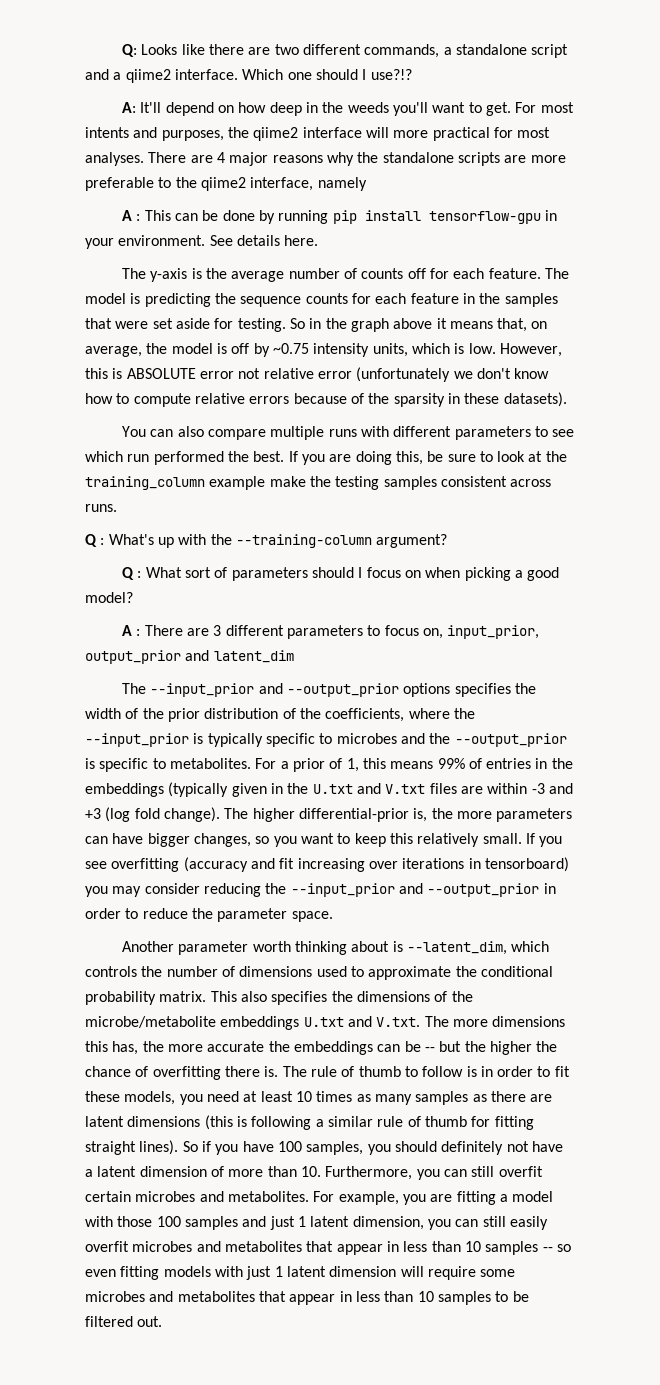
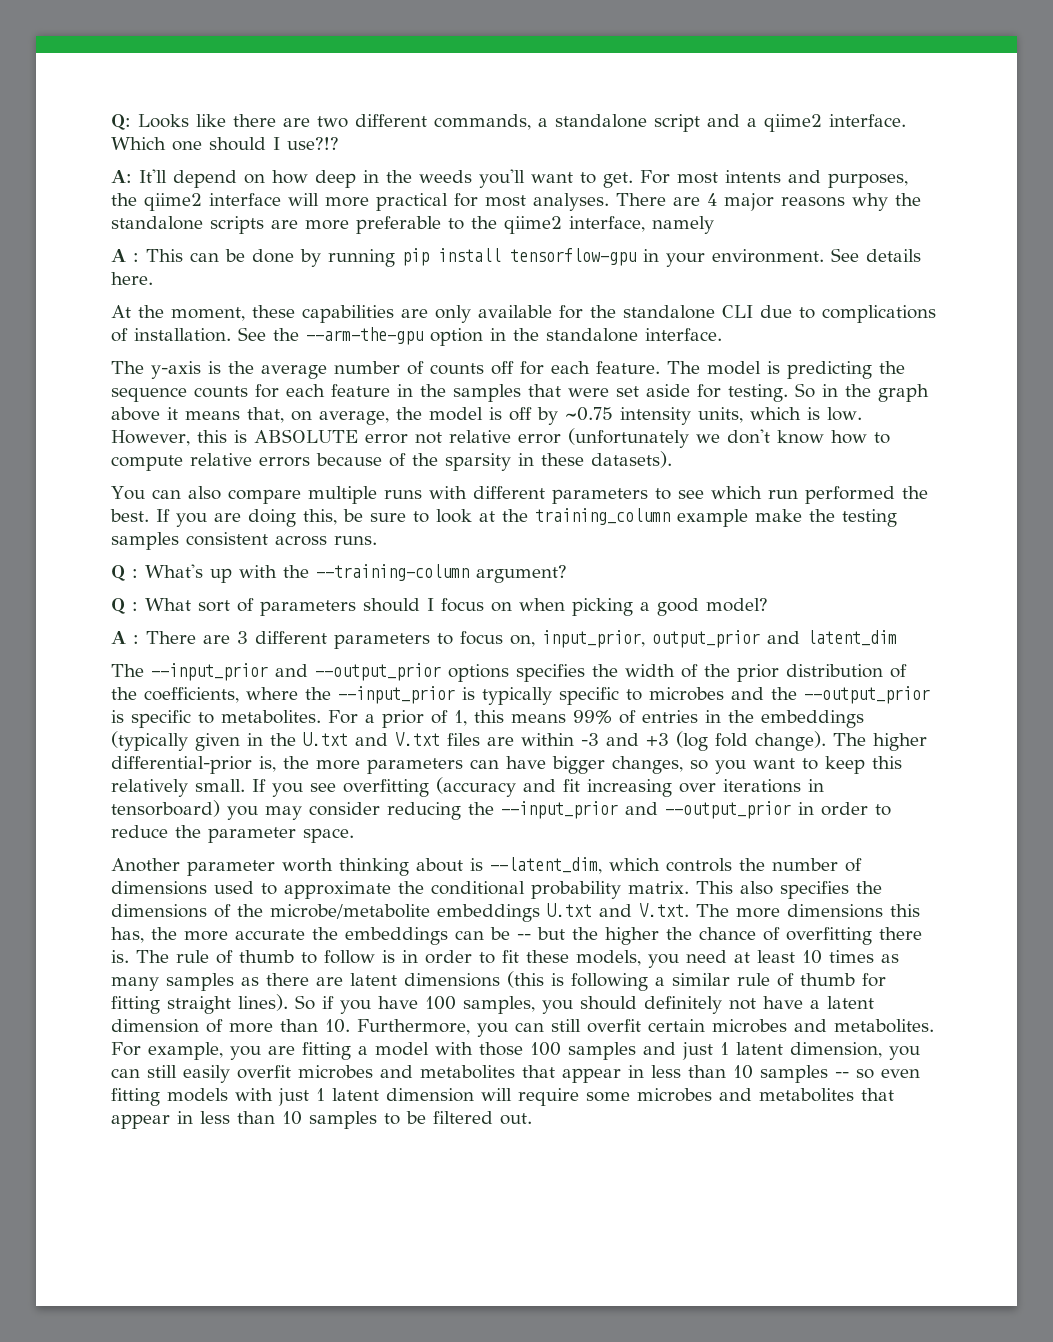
+ At the moment, these capabilities are only available for the standalone CLI due to complications of installation. See the --arm-the-gpu option in the standalone interface.

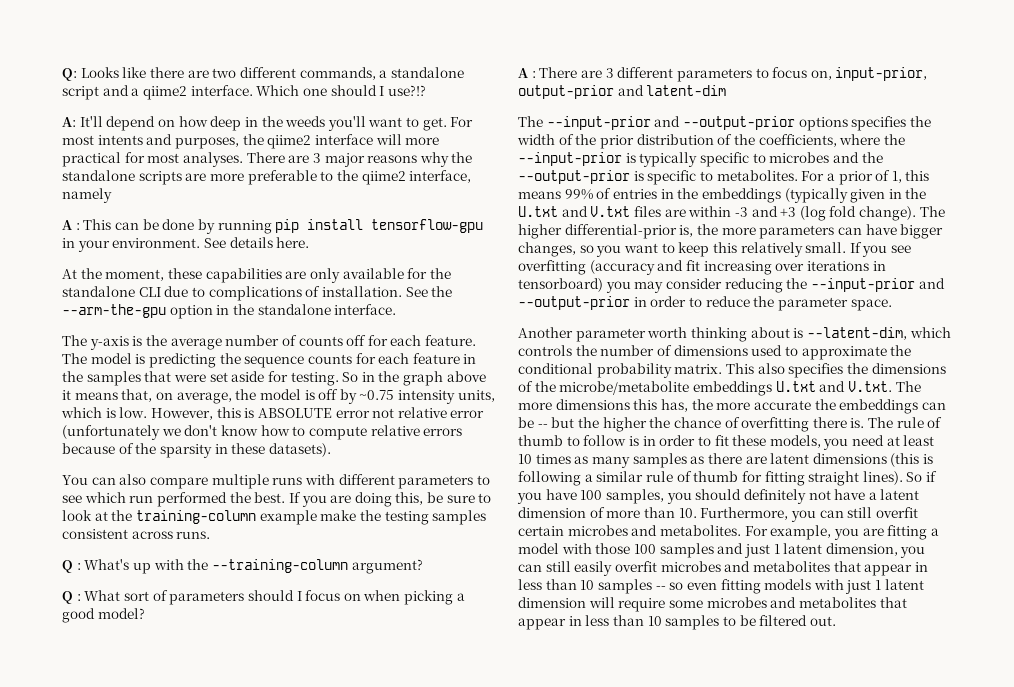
- There are 4 major reasons why the standalone scripts are more preferable to the qiime2 interface, namely
+ There are 3 major reasons why the standalone scripts are more preferable to the qiime2 interface, namely
- If you are doing this, be sure to look at the training_column example make the testing samples consistent across runs.
+ If you are doing this, be sure to look at the training-column example make the testing samples consistent across runs.
- A : There are 3 different parameters to focus on, input_prior, output_prior and latent_dim
- The --input_prior and --output_prior options specifies the width of the prior distribution of the coefficients, where the --input_prior is typically specific to microbes and the --output_prior is specific to metabolites.
+ A : There are 3 different parameters to focus on, input-prior, output-prior and latent-dim
+ The --input-prior and --output-prior options specifies the width of the prior distribution of the coefficients, where the --input-prior is typically specific to microbes and the --output-prior is specific to metabolites.
- If you see overfitting (accuracy and fit increasing over iterations in tensorboard) you may consider reducing the --input_prior and --output_prior in order to reduce the parameter space.
+ If you see overfitting (accuracy and fit increasing over iterations in tensorboard) you may consider reducing the --input-prior and --output-prior in order to reduce the parameter space.
- Another parameter worth thinking about is --latent_dim, which controls the number of dimensions used to approximate the conditional probability matrix.
+ Another parameter worth thinking about is --latent-dim, which controls the number of dimensions used to approximate the conditional probability matrix.

